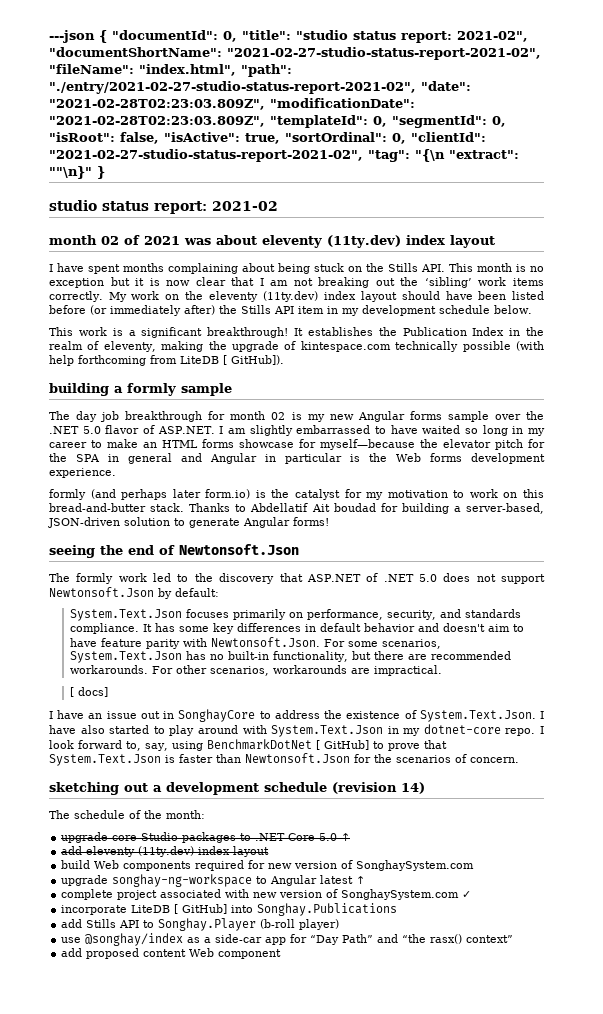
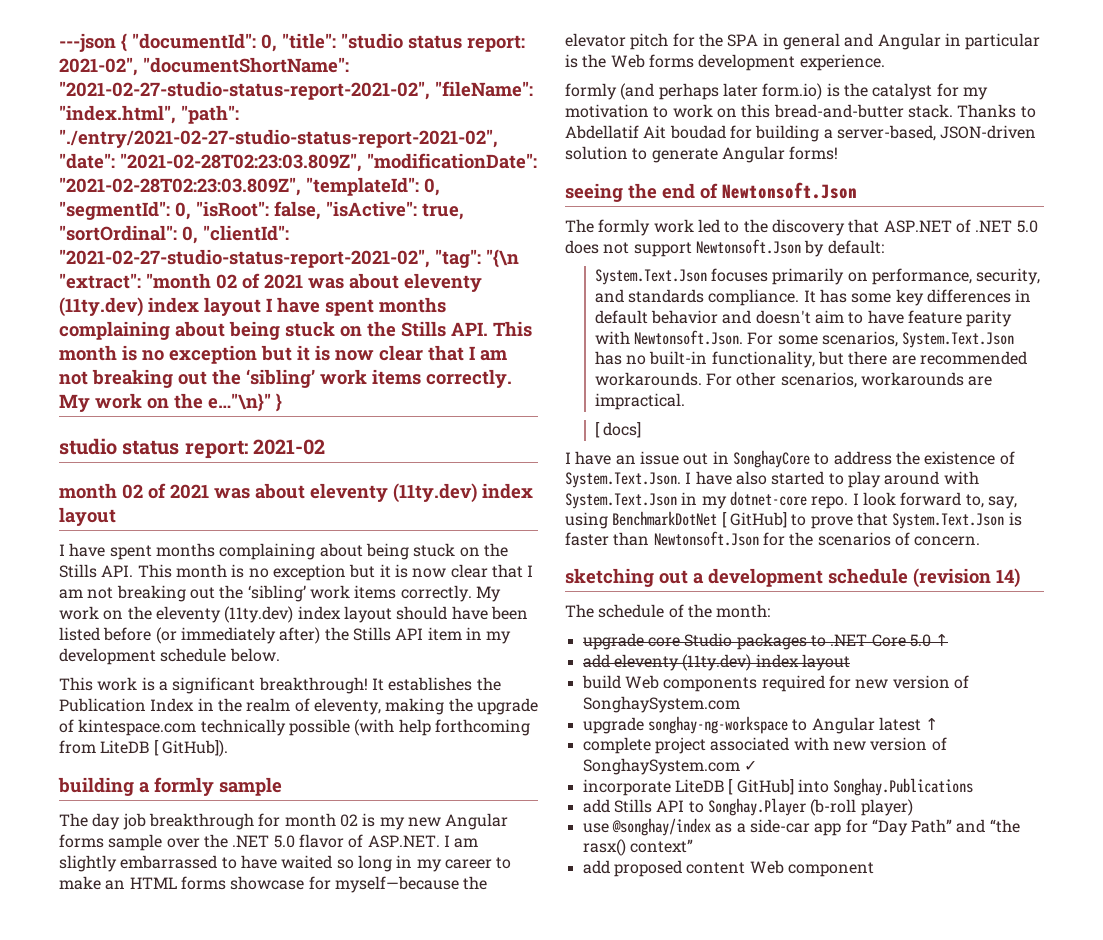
- ---json { "documentId": 0, "title": "studio status report: 2021-02", "documentShortName": "2021-02-27-studio-status-report-2021-02", "fileName": "index.html", "path": "./entry/2021-02-27-studio-status-report-2021-02", "date": "2021-02-28T02:23:03.809Z", "modificationDate": "2021-02-28T02:23:03.809Z", "templateId": 0, "segmentId": 0, "isRoot": false, "isActive": true, "sortOrdinal": 0, "clientId": "2021-02-27-studio-status-report-2021-02", "tag": "{\n "extract": ""\n}" }
+ ---json { "documentId": 0, "title": "studio status report: 2021-02", "documentShortName": "2021-02-27-studio-status-report-2021-02", "fileName": "index.html", "path": "./entry/2021-02-27-studio-status-report-2021-02", "date": "2021-02-28T02:23:03.809Z", "modificationDate": "2021-02-28T02:23:03.809Z", "templateId": 0, "segmentId": 0, "isRoot": false, "isActive": true, "sortOrdinal": 0, "clientId": "2021-02-27-studio-status-report-2021-02", "tag": "{\n "extract": "month 02 of 2021 was about eleventy (11ty.dev) index layout I have spent months complaining about being stuck on the Stills API. This month is no exception but it is now clear that I am not breaking out the ‘sibling’ work items correctly. My work on the e…"\n}" }

